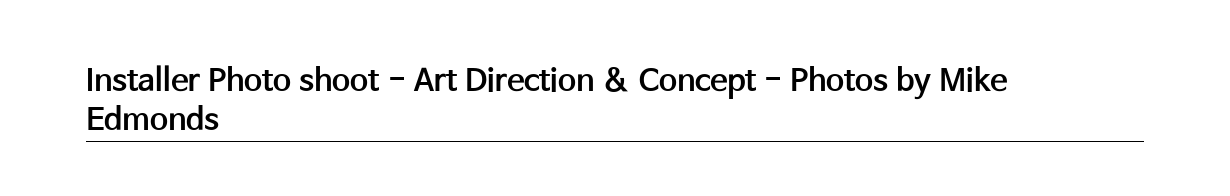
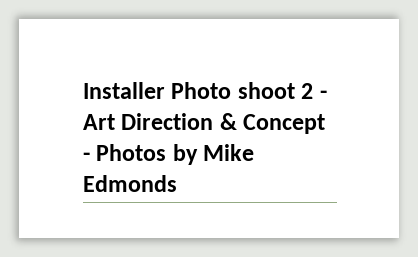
- Installer Photo shoot - Art Direction & Concept - Photos by Mike Edmonds
+ Installer Photo shoot 2 - Art Direction & Concept - Photos by Mike Edmonds

